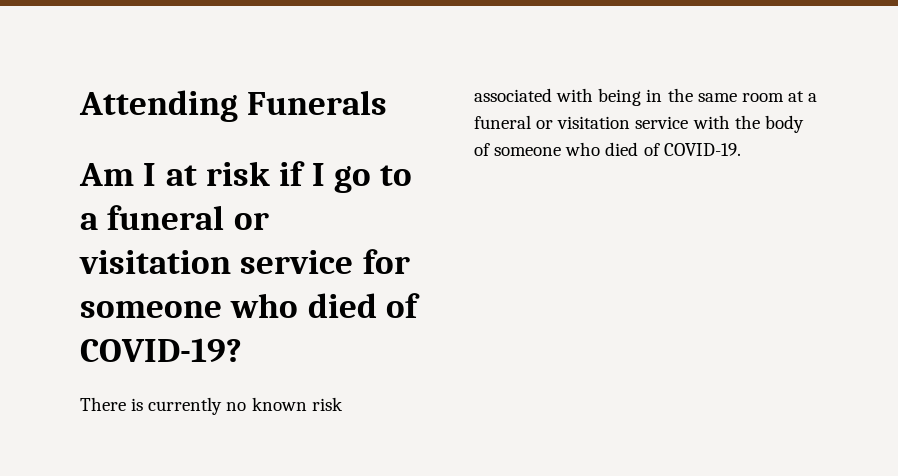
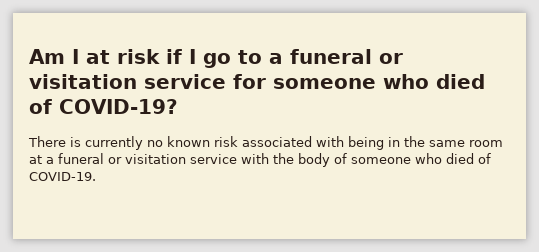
- Attending Funerals

